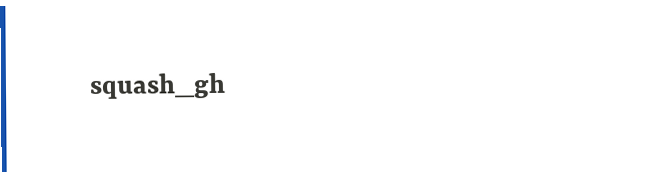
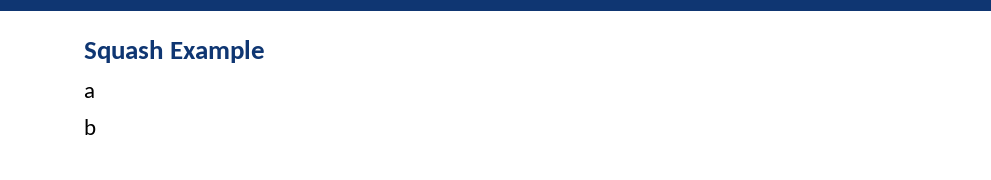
- squash_gh
+ Squash Example
+ a
+ b

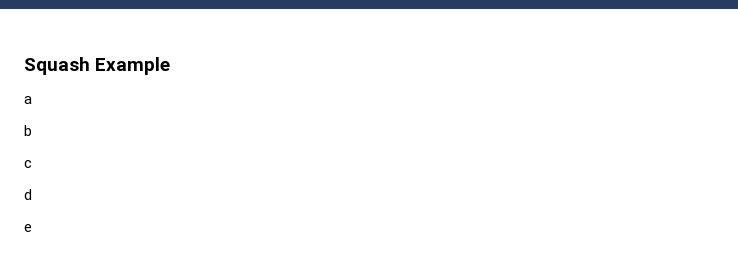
+ c
+ d
+ e

